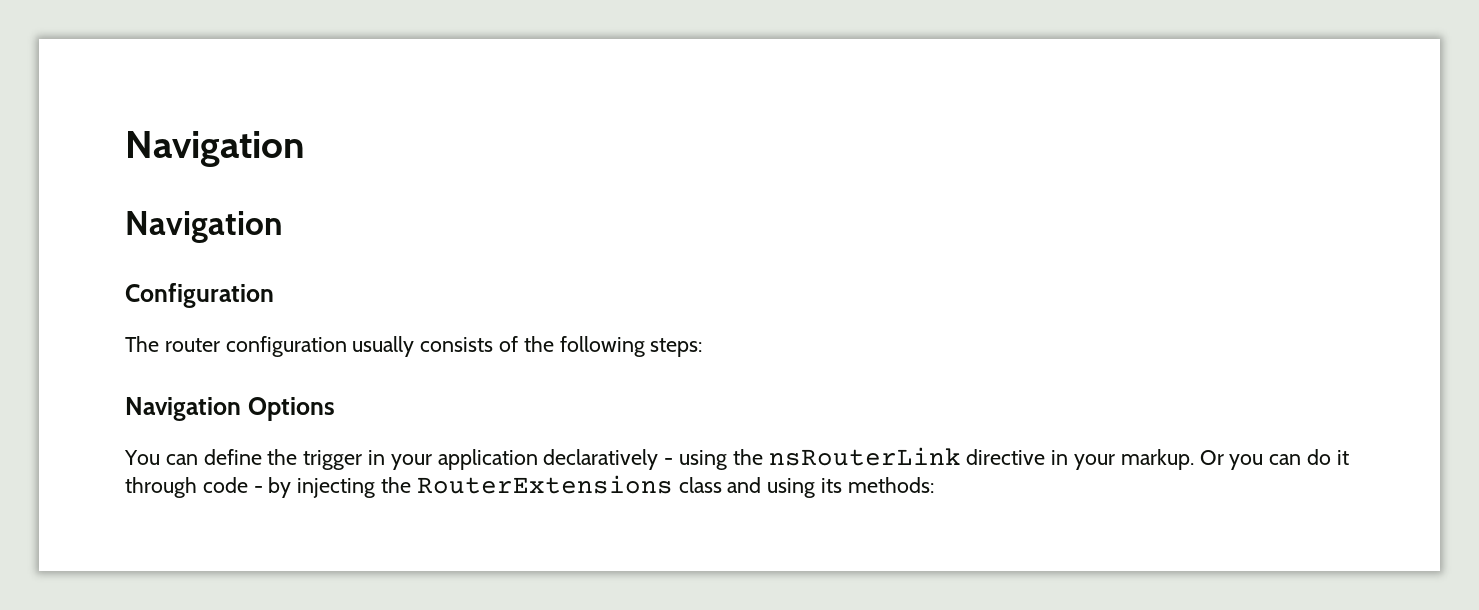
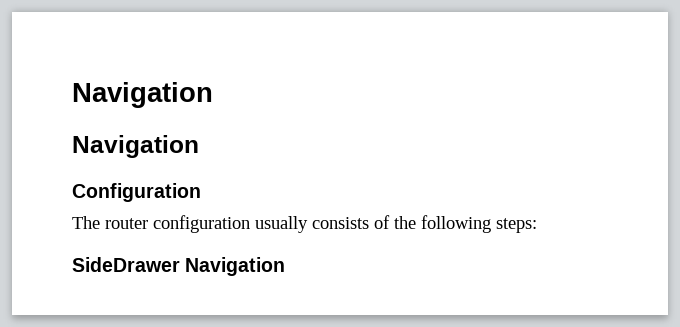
- Navigation Options
- You can define the trigger in your application declaratively - using the nsRouterLink directive in your markup. Or you can do it through code - by injecting the RouterExtensions class and using its methods:
+ SideDrawer Navigation

